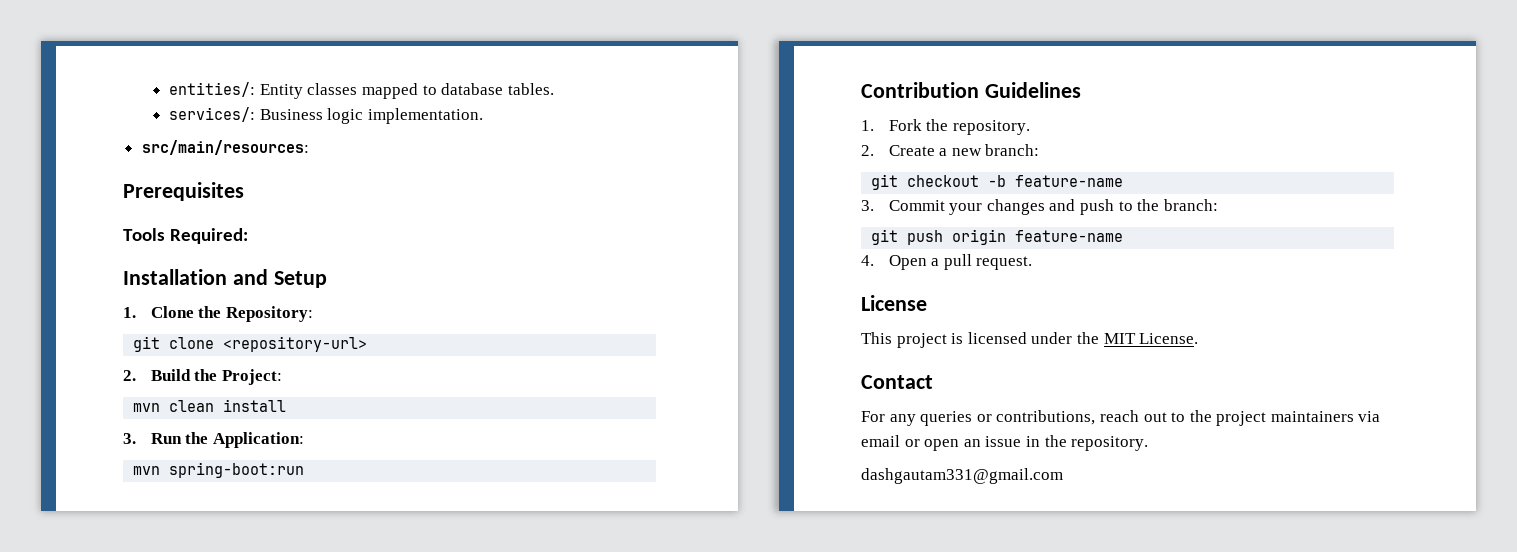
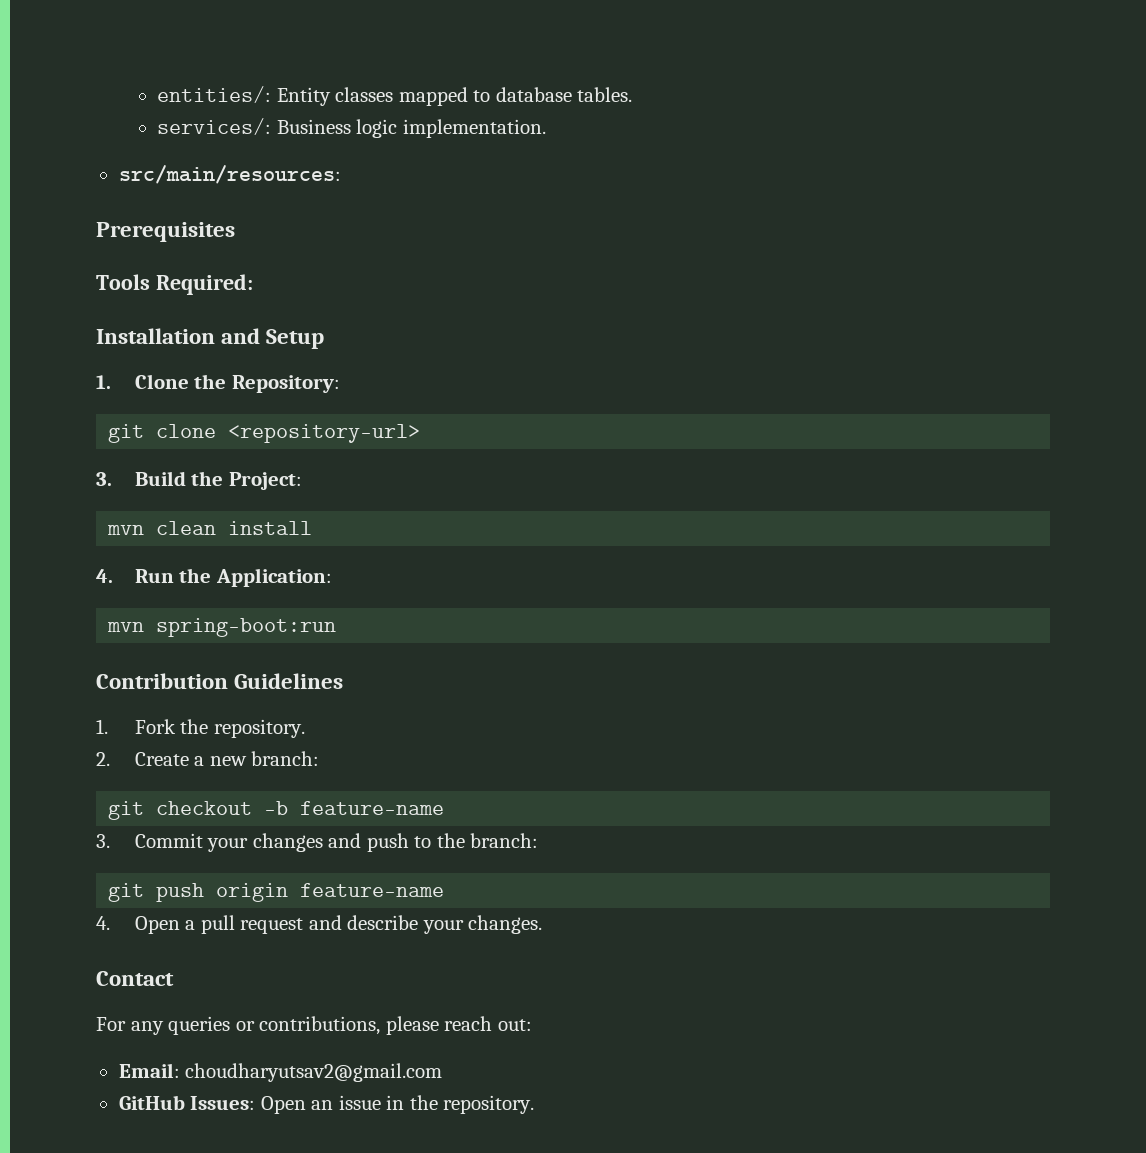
- 2. Build the Project:
+ 3. Build the Project:
- 3. Run the Application:
+ 4. Run the Application:
- 4. Open a pull request.
- License
- This project is licensed under the MIT License.
+ 4. Open a pull request and describe your changes.
- For any queries or contributions, reach out to the project maintainers via email or open an issue in the repository.
+ For any queries or contributions, please reach out:
+ Email: choudharyutsav2@gmail.com
+ GitHub Issues: Open an issue in the repository.
- dashgautam331@gmail.com

